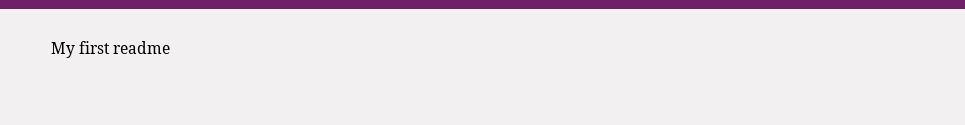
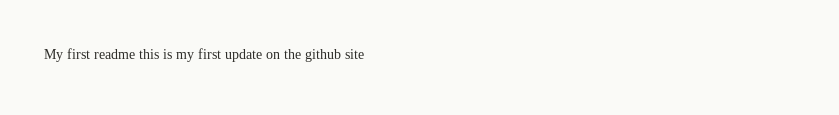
- My first readme
+ My first readme this is my first update on the github site

